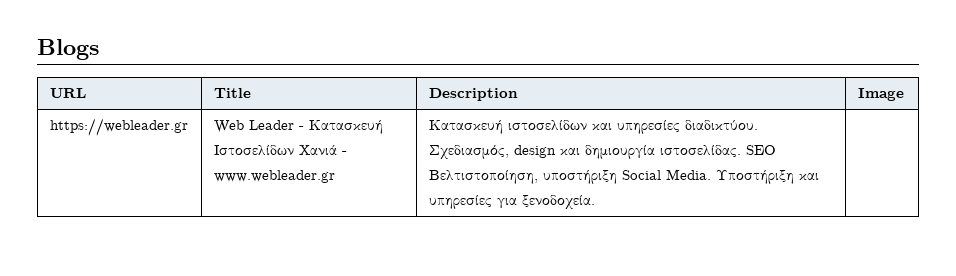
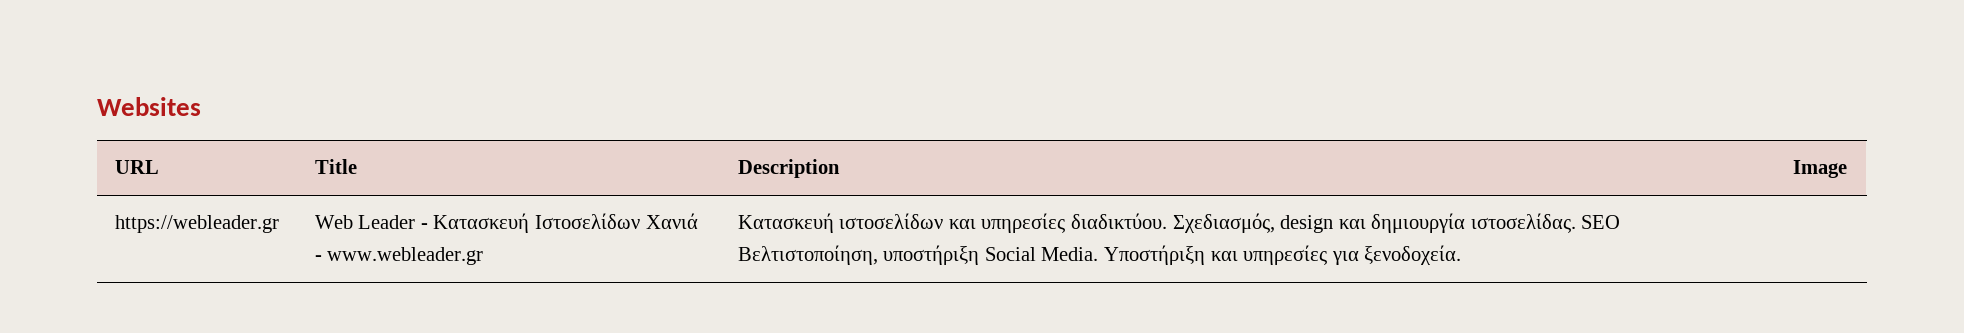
- Blogs
+ Websites

